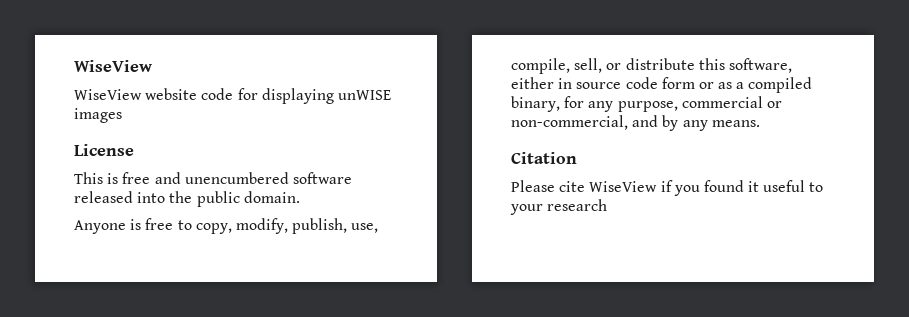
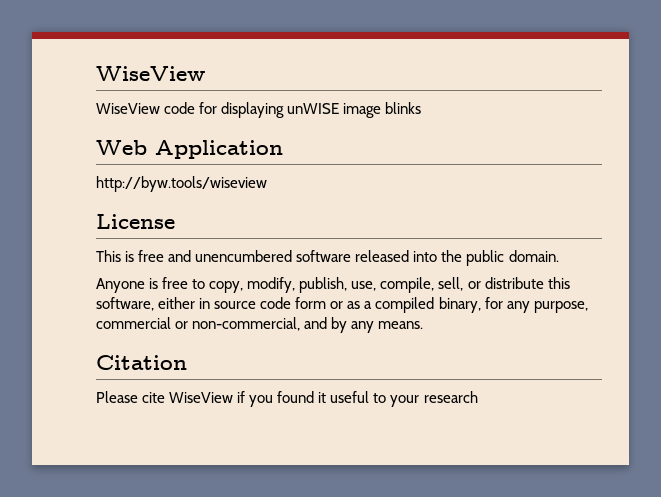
- WiseView website code for displaying unWISE images
+ WiseView code for displaying unWISE image blinks
+ Web Application
+ http://byw.tools/wiseview

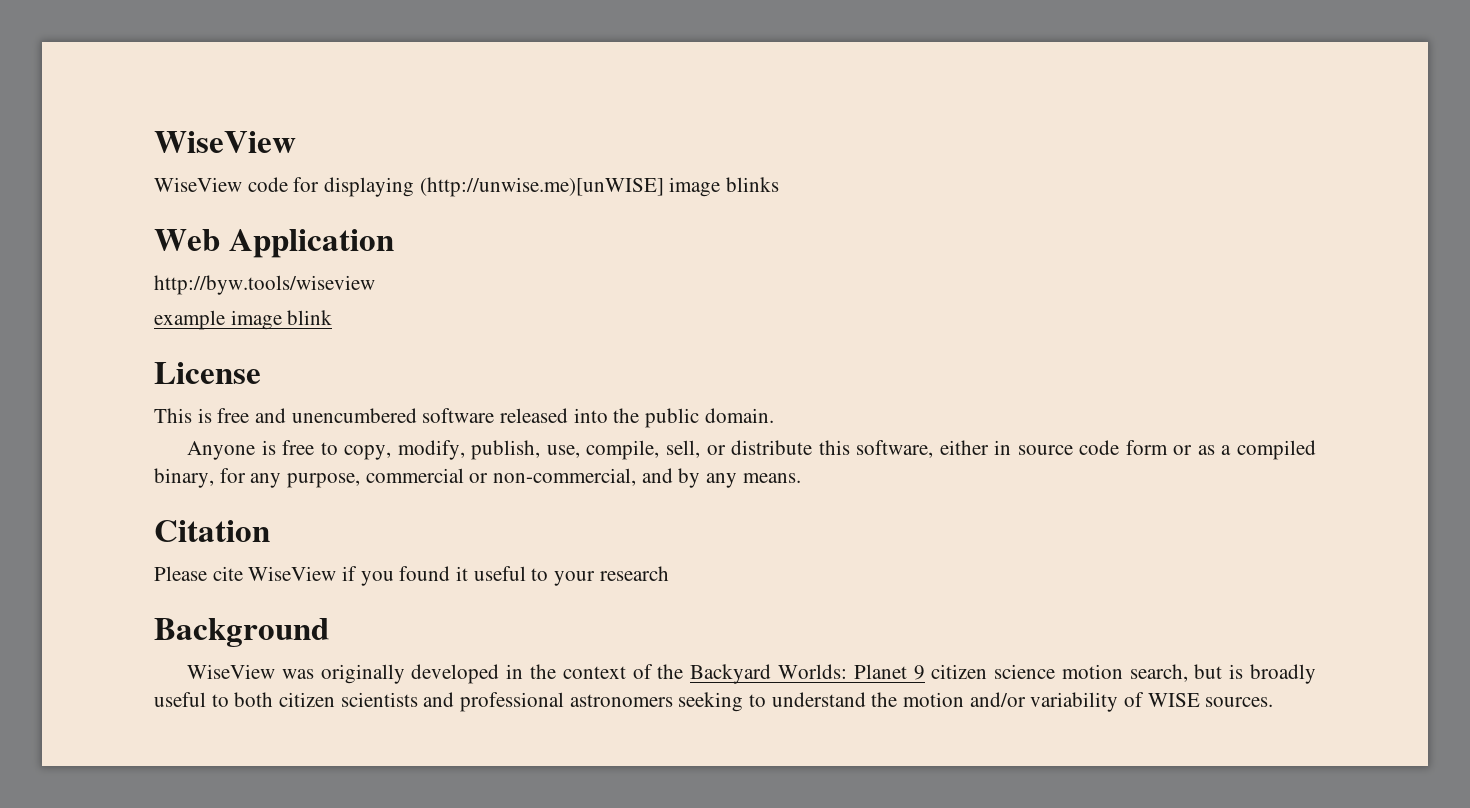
- WiseView code for displaying unWISE image blinks
+ WiseView code for displaying (http://unwise.me)[unWISE] image blinks
+ example image blink
+ Background
+ WiseView was originally developed in the context of the Backyard Worlds: Planet 9 citizen science motion search, but is broadly useful to both citizen scientists and professional astronomers seeking to understand the motion and/or variability of WISE sources.

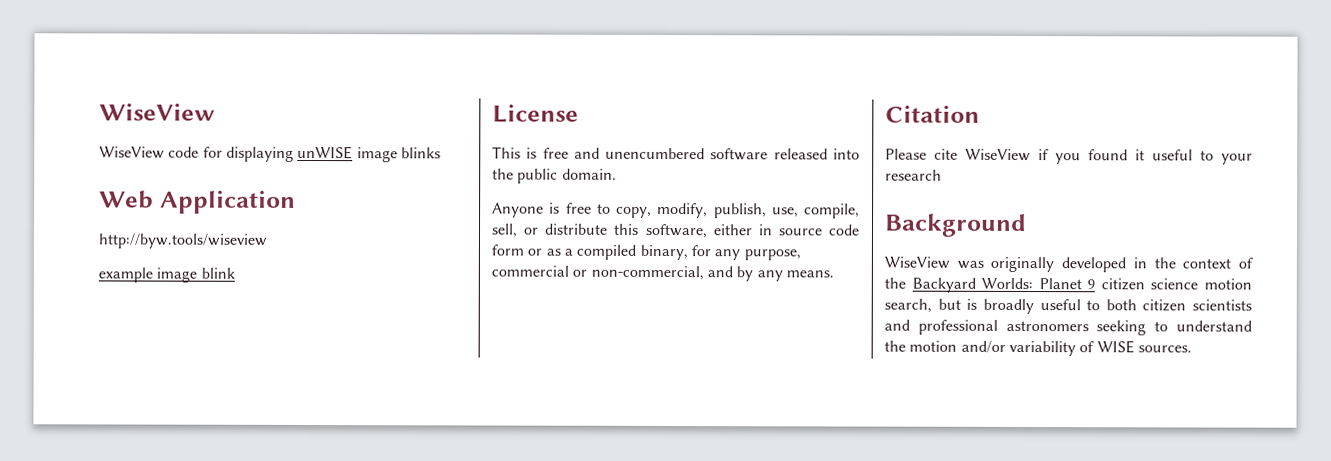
- WiseView code for displaying (http://unwise.me)[unWISE] image blinks
+ WiseView code for displaying unWISE image blinks

